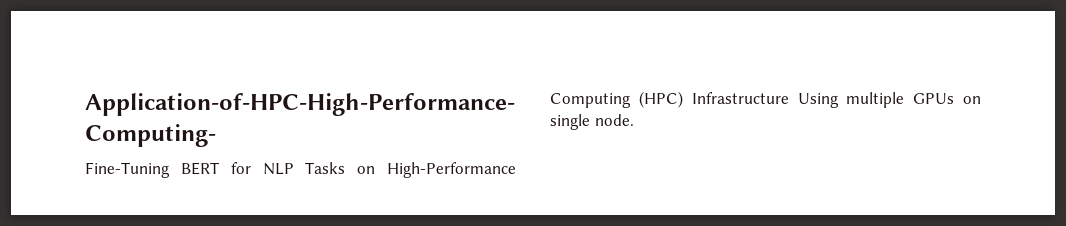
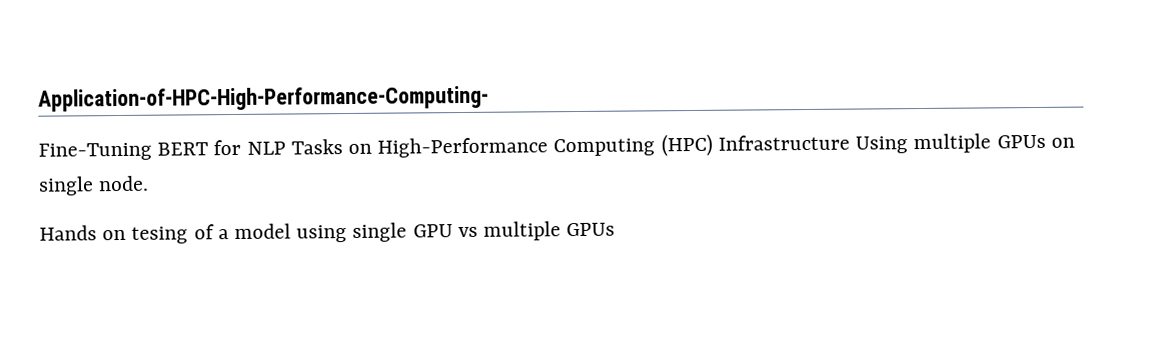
+ Hands on tesing of a model using single GPU vs multiple GPUs

